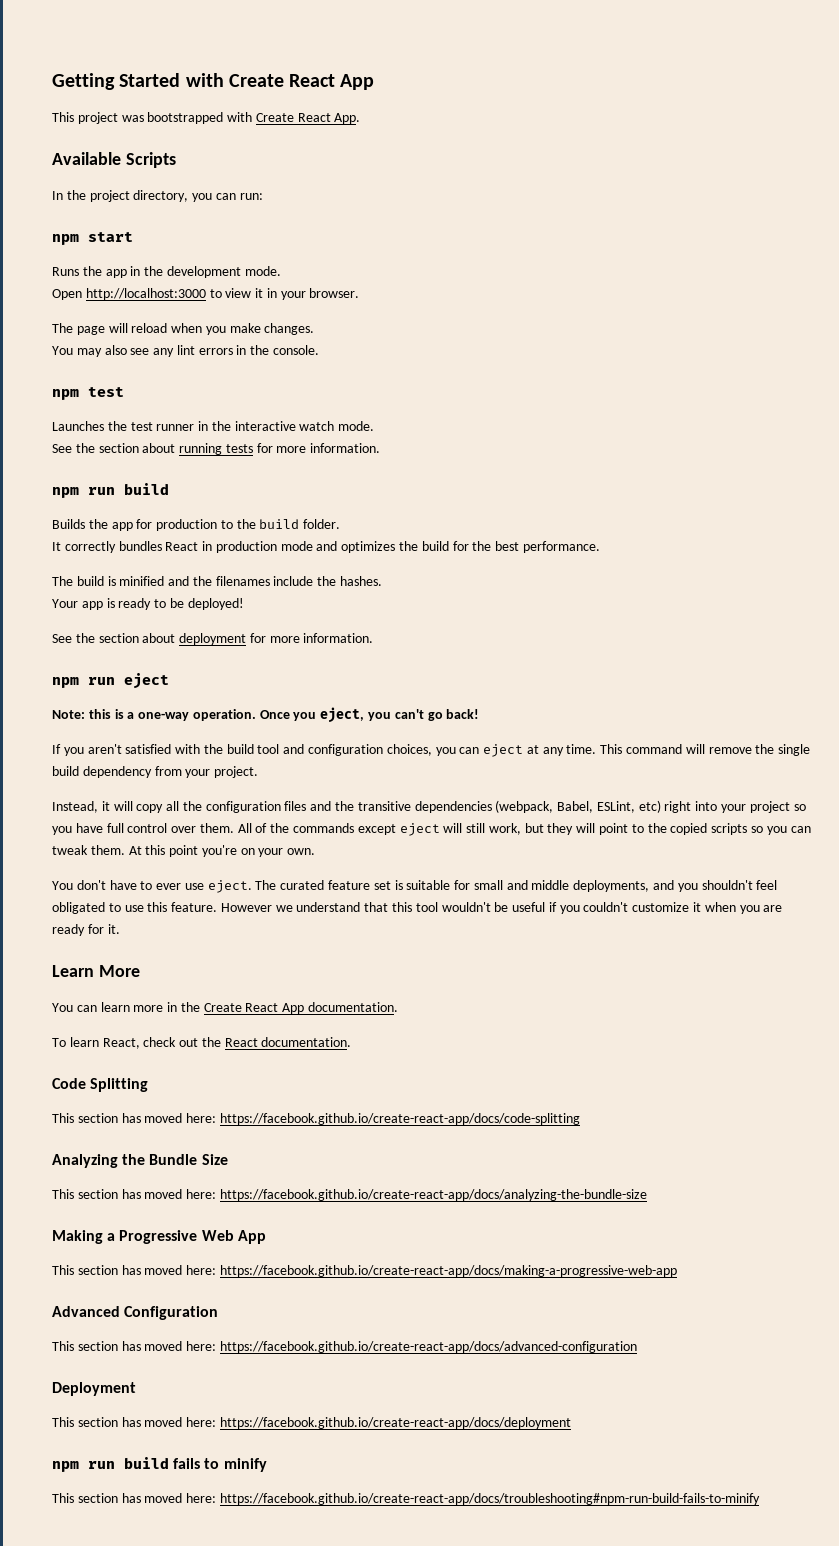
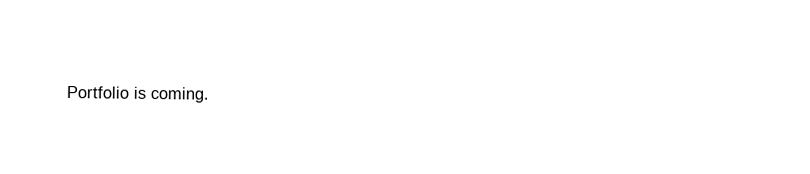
- Getting Started with Create React App
- This project was bootstrapped with Create React App.
- Available Scripts
- In the project directory, you can run:
- npm start
- Runs the app in the development mode.
- Open http://localhost:3000 to view it in your browser.
- The page will reload when you make changes.
- You may also see any lint errors in the console.
- npm test
- Launches the test runner in the interactive watch mode.
- See the section about running tests for more information.
- npm run build
- Builds the app for production to the build folder.
- It correctly bundles React in production mode and optimizes the build for the best performance.
- The build is minified and the filenames include the hashes.
- Your app is ready to be deployed!
- See the section about deployment for more information.
- npm run eject
- Note: this is a one-way operation. Once you eject, you can't go back!
- If you aren't satisfied with the build tool and configuration choices, you can eject at any time. This command will remove the single build dependency from your project.
- Instead, it will copy all the configuration files and the transitive dependencies (webpack, Babel, ESLint, etc) right into your project so you have full control over them. All of the commands except eject will still work, but they will point to the copied scripts so you can tweak them. At this point you're on your own.
- You don't have to ever use eject. The curated feature set is suitable for small and middle deployments, and you shouldn't feel obligated to use this feature. However we understand that this tool wouldn't be useful if you couldn't customize it when you are ready for it.
- Learn More
- You can learn more in the Create React App documentation.
- To learn React, check out the React documentation.
- Code Splitting
- This section has moved here: https://facebook.github.io/create-react-app/docs/code-splitting
- Analyzing the Bundle Size
- This section has moved here: https://facebook.github.io/create-react-app/docs/analyzing-the-bundle-size
- Making a Progressive Web App
- This section has moved here: https://facebook.github.io/create-react-app/docs/making-a-progressive-web-app
- Advanced Configuration
- This section has moved here: https://facebook.github.io/create-react-app/docs/advanced-configuration
- Deployment
- This section has moved here: https://facebook.github.io/create-react-app/docs/deployment
- npm run build fails to minify
- This section has moved here: https://facebook.github.io/create-react-app/docs/troubleshooting#npm-run-build-fails-to-minify
+ Portfolio is coming.

